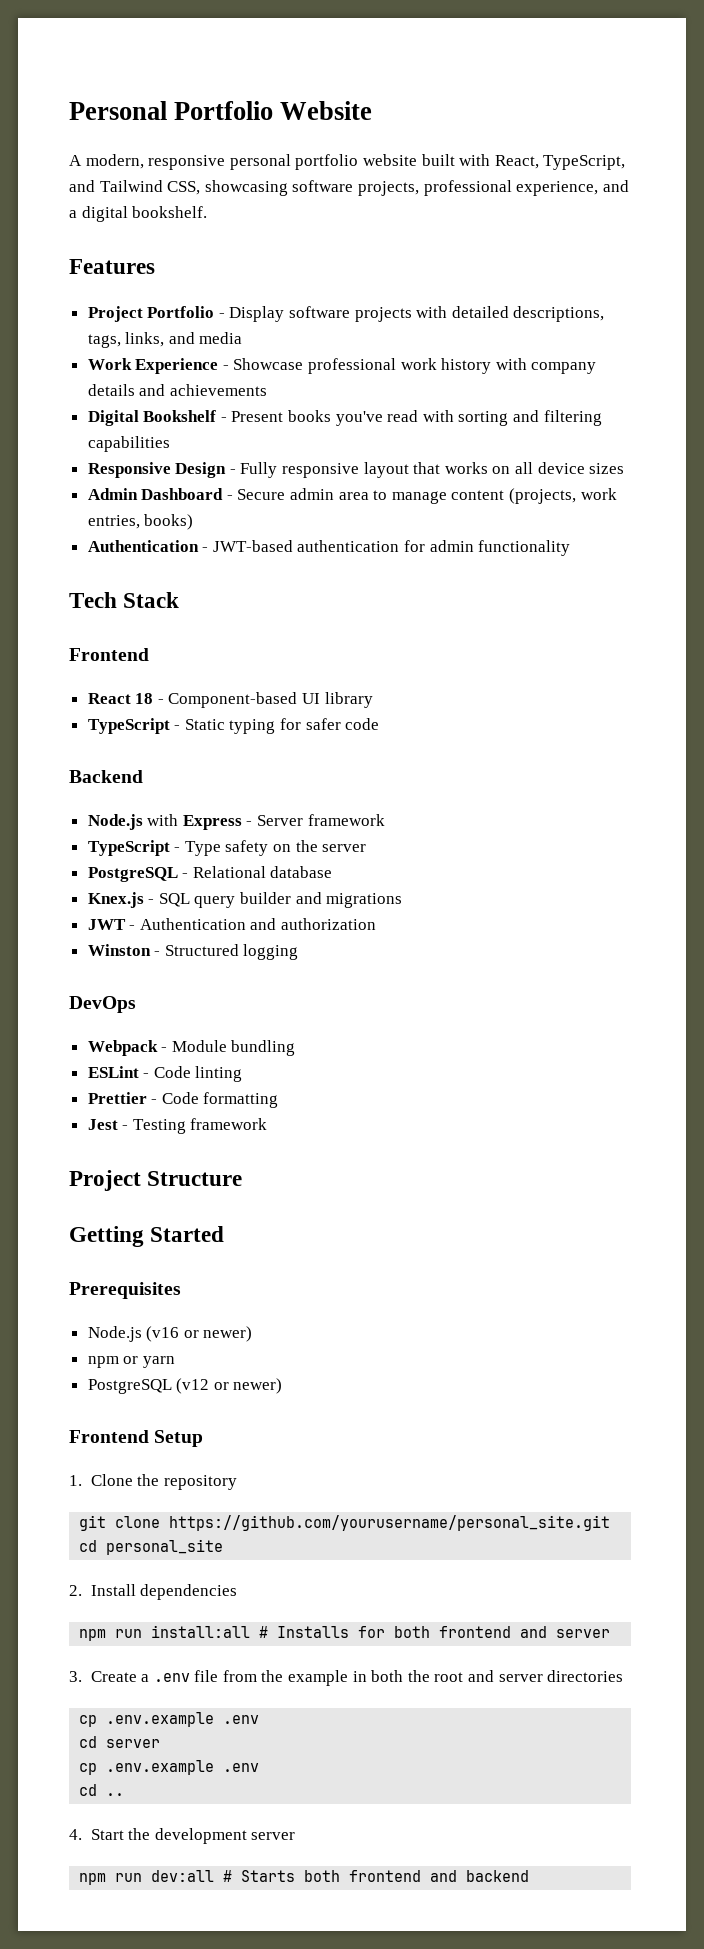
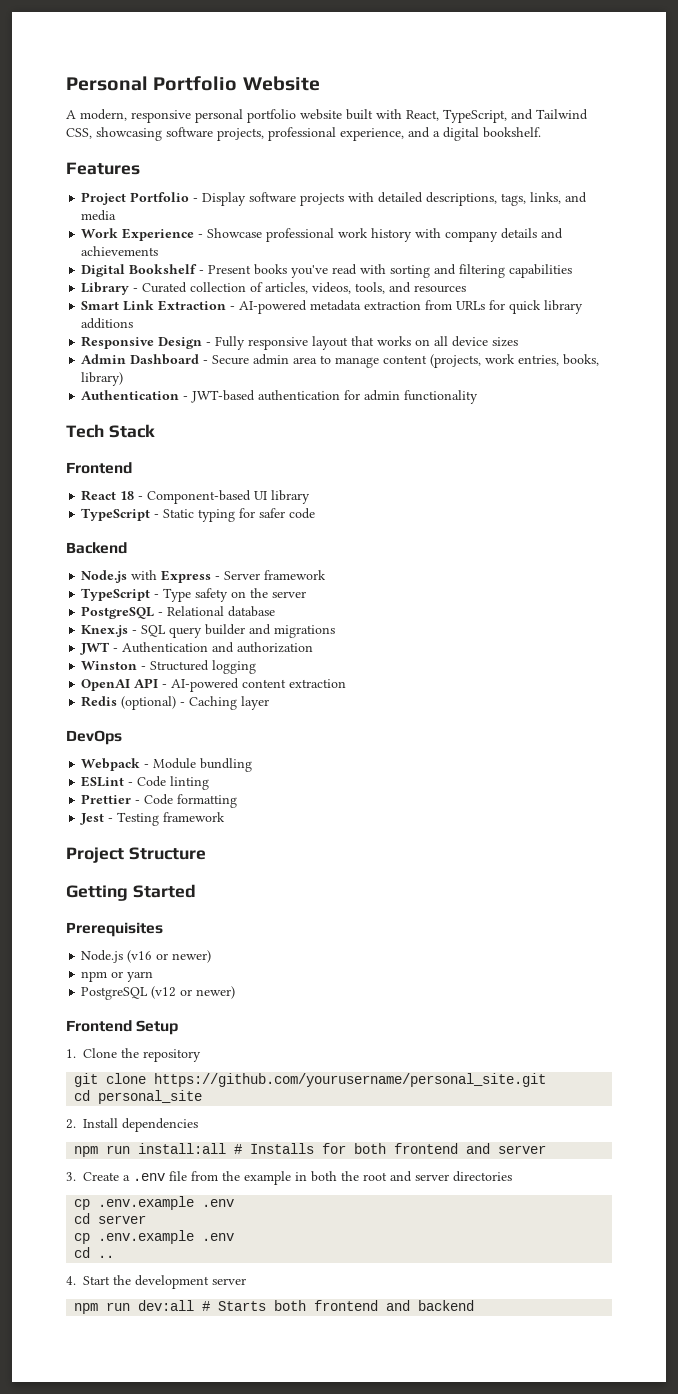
+ Library - Curated collection of articles, videos, tools, and resources
+ Smart Link Extraction - AI-powered metadata extraction from URLs for quick library additions
- Admin Dashboard - Secure admin area to manage content (projects, work entries, books)
+ Admin Dashboard - Secure admin area to manage content (projects, work entries, books, library)
+ OpenAI API - AI-powered content extraction
+ Redis (optional) - Caching layer

